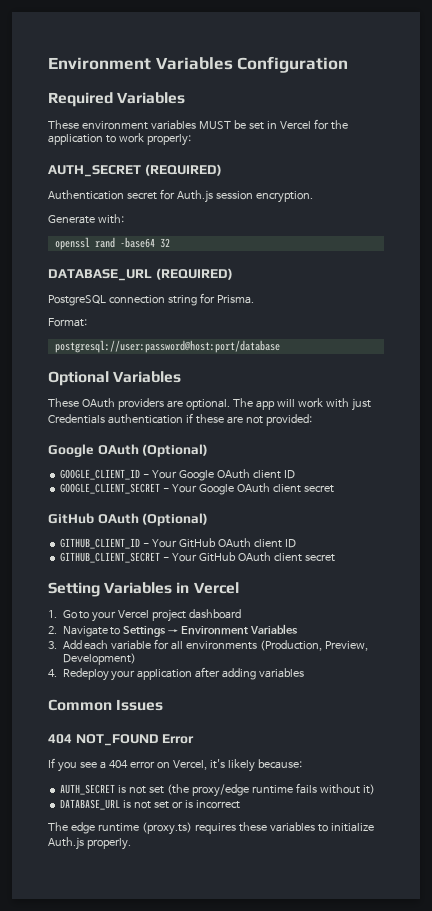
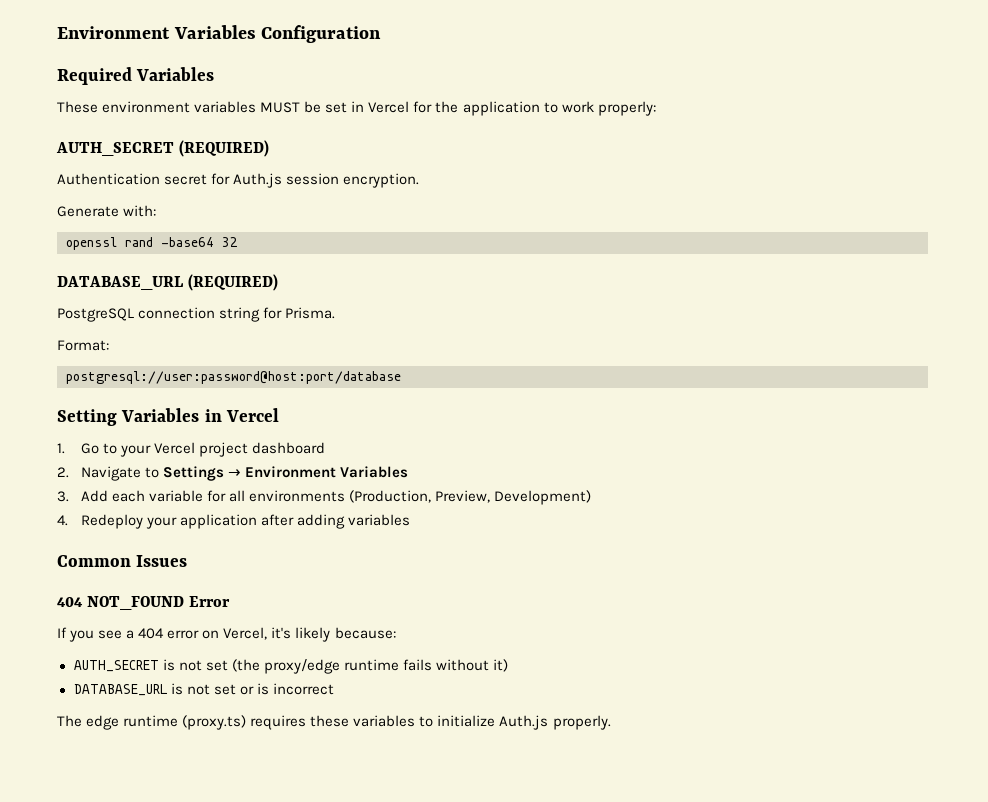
- Optional Variables
- These OAuth providers are optional. The app will work with just Credentials authentication if these are not provided:
- Google OAuth (Optional)
- GOOGLE_CLIENT_ID - Your Google OAuth client ID
- GOOGLE_CLIENT_SECRET - Your Google OAuth client secret
- GitHub OAuth (Optional)
- GITHUB_CLIENT_ID - Your GitHub OAuth client ID
- GITHUB_CLIENT_SECRET - Your GitHub OAuth client secret

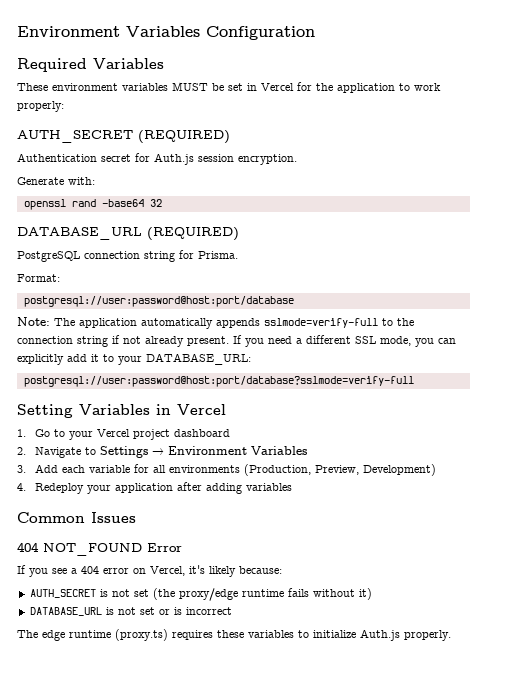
+ Note: The application automatically appends sslmode=verify-full to the connection string if not already present. If you need a different SSL mode, you can explicitly add it to your DATABASE_URL:
+ postgresql://user:password@host:port/database?sslmode=verify-full

